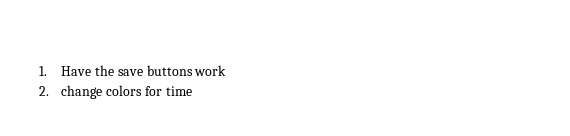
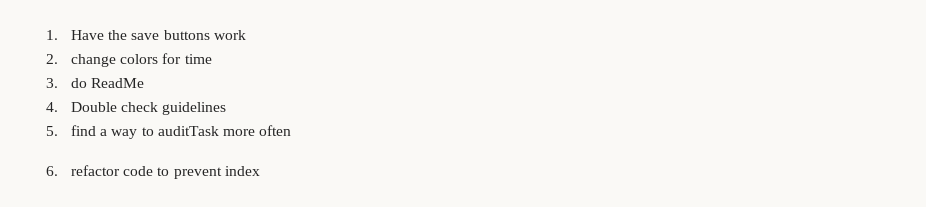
+ 3. do ReadMe
+ 4. Double check guidelines
+ 5. find a way to auditTask more often
+ 6. refactor code to prevent index

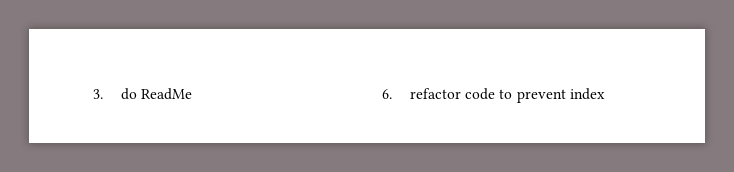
- 1. Have the save buttons work
- 2. change colors for time
  3. do ReadMe
- 4. Double check guidelines
- 5. find a way to auditTask more often

